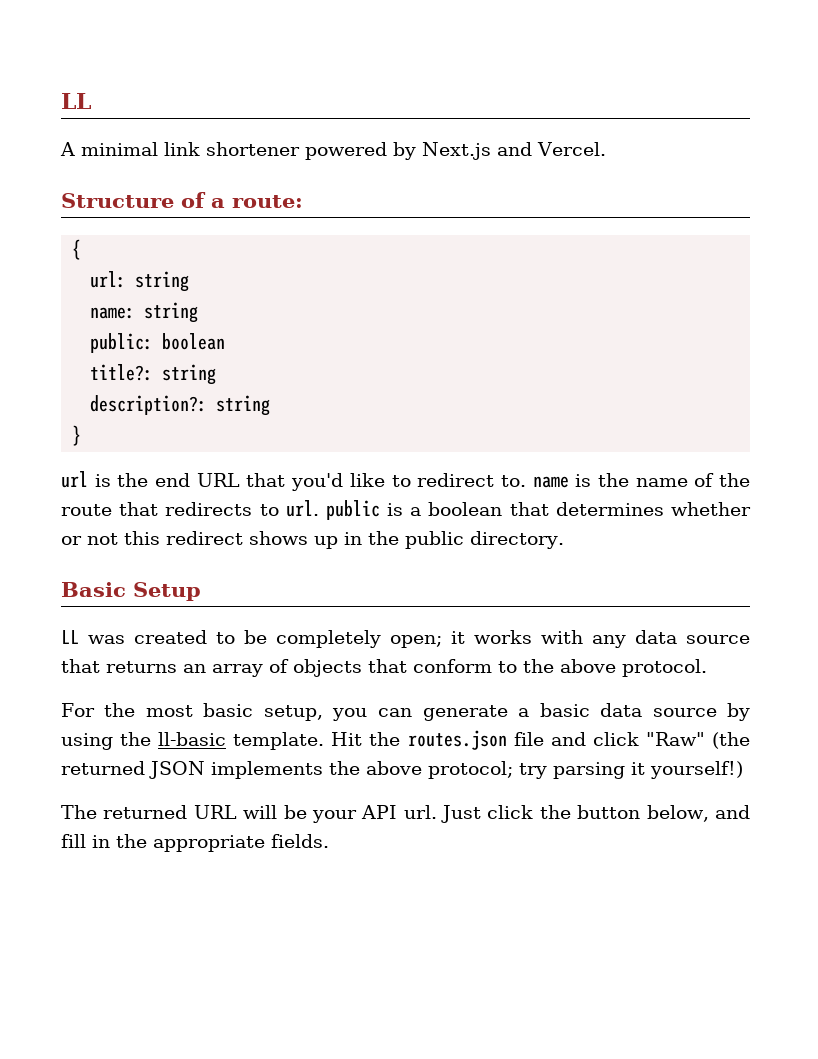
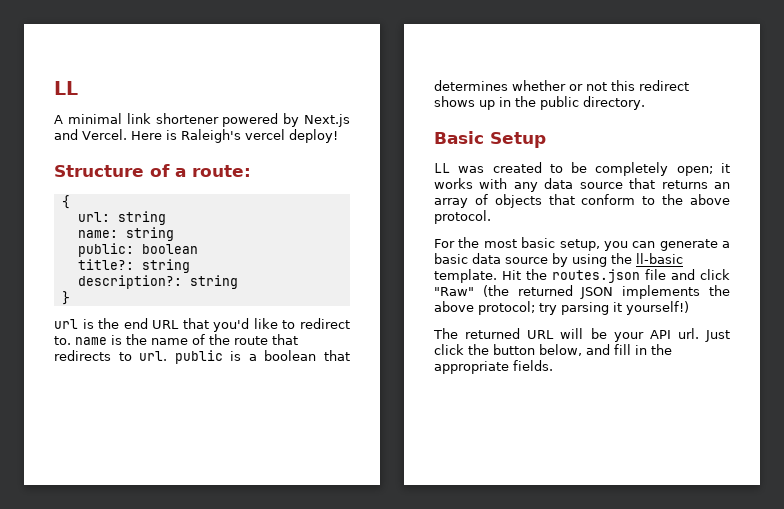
+ Here is Raleigh's vercel deploy!

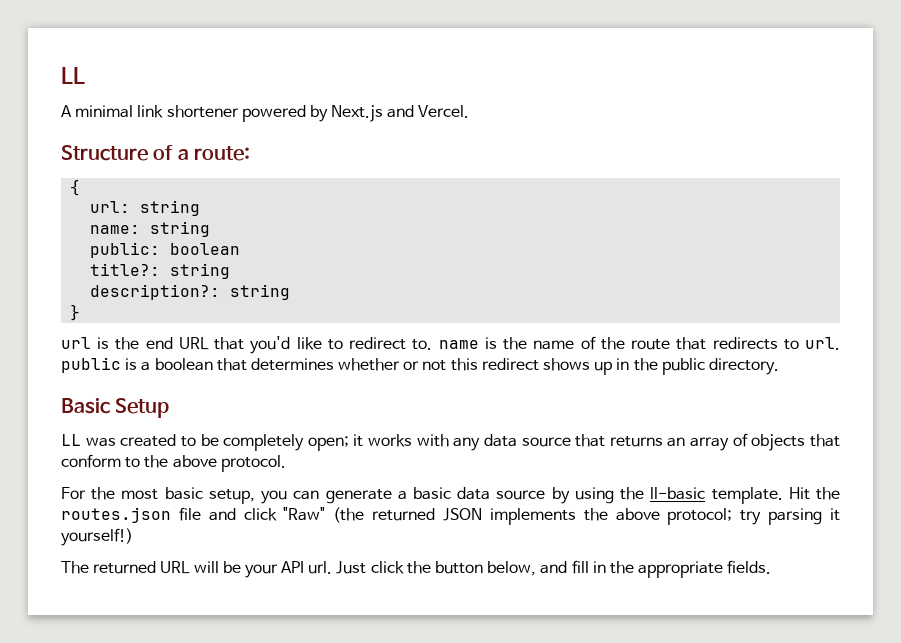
- Here is Raleigh's vercel deploy!

